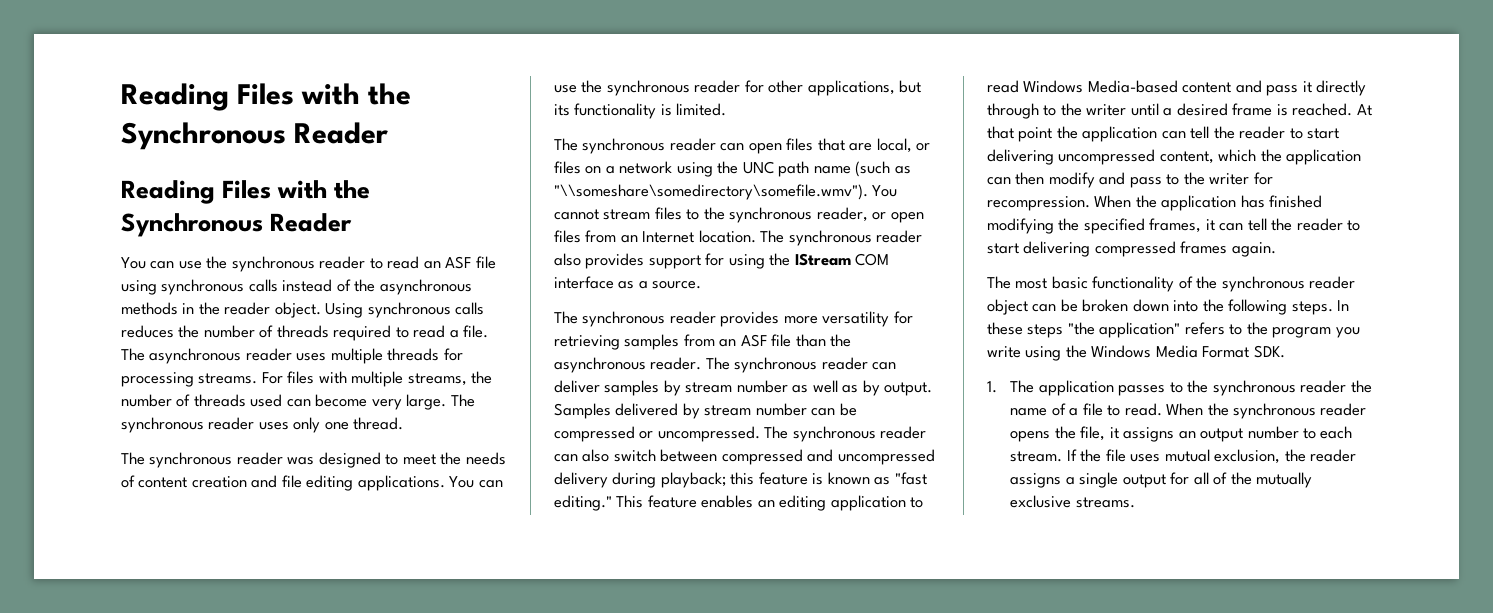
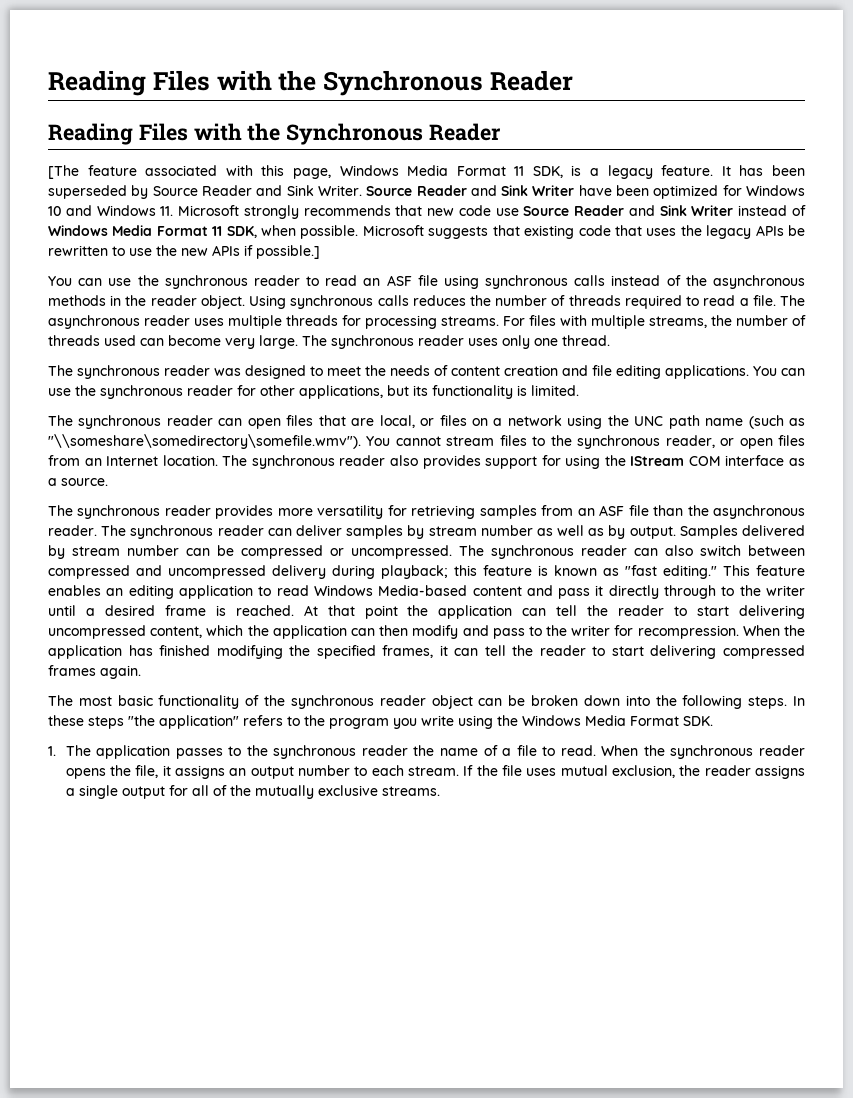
+ [The feature associated with this page, Windows Media Format 11 SDK, is a legacy feature. It has been superseded by Source Reader and Sink Writer. Source Reader and Sink Writer have been optimized for Windows 10 and Windows 11. Microsoft strongly recommends that new code use Source Reader and Sink Writer instead of Windows Media Format 11 SDK, when possible. Microsoft suggests that existing code that uses the legacy APIs be rewritten to use the new APIs if possible.]

